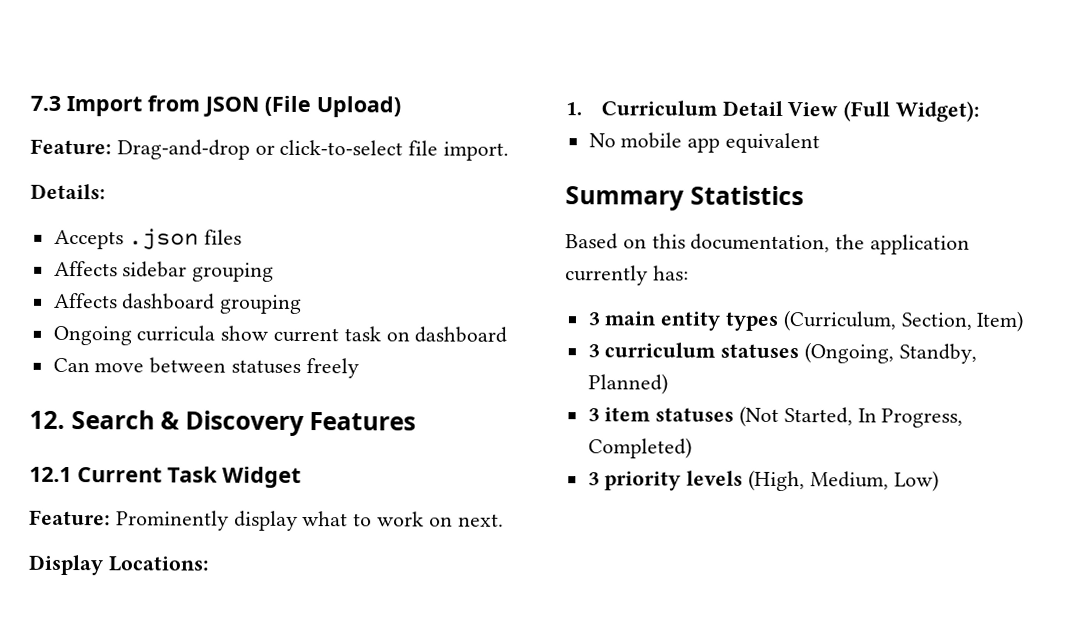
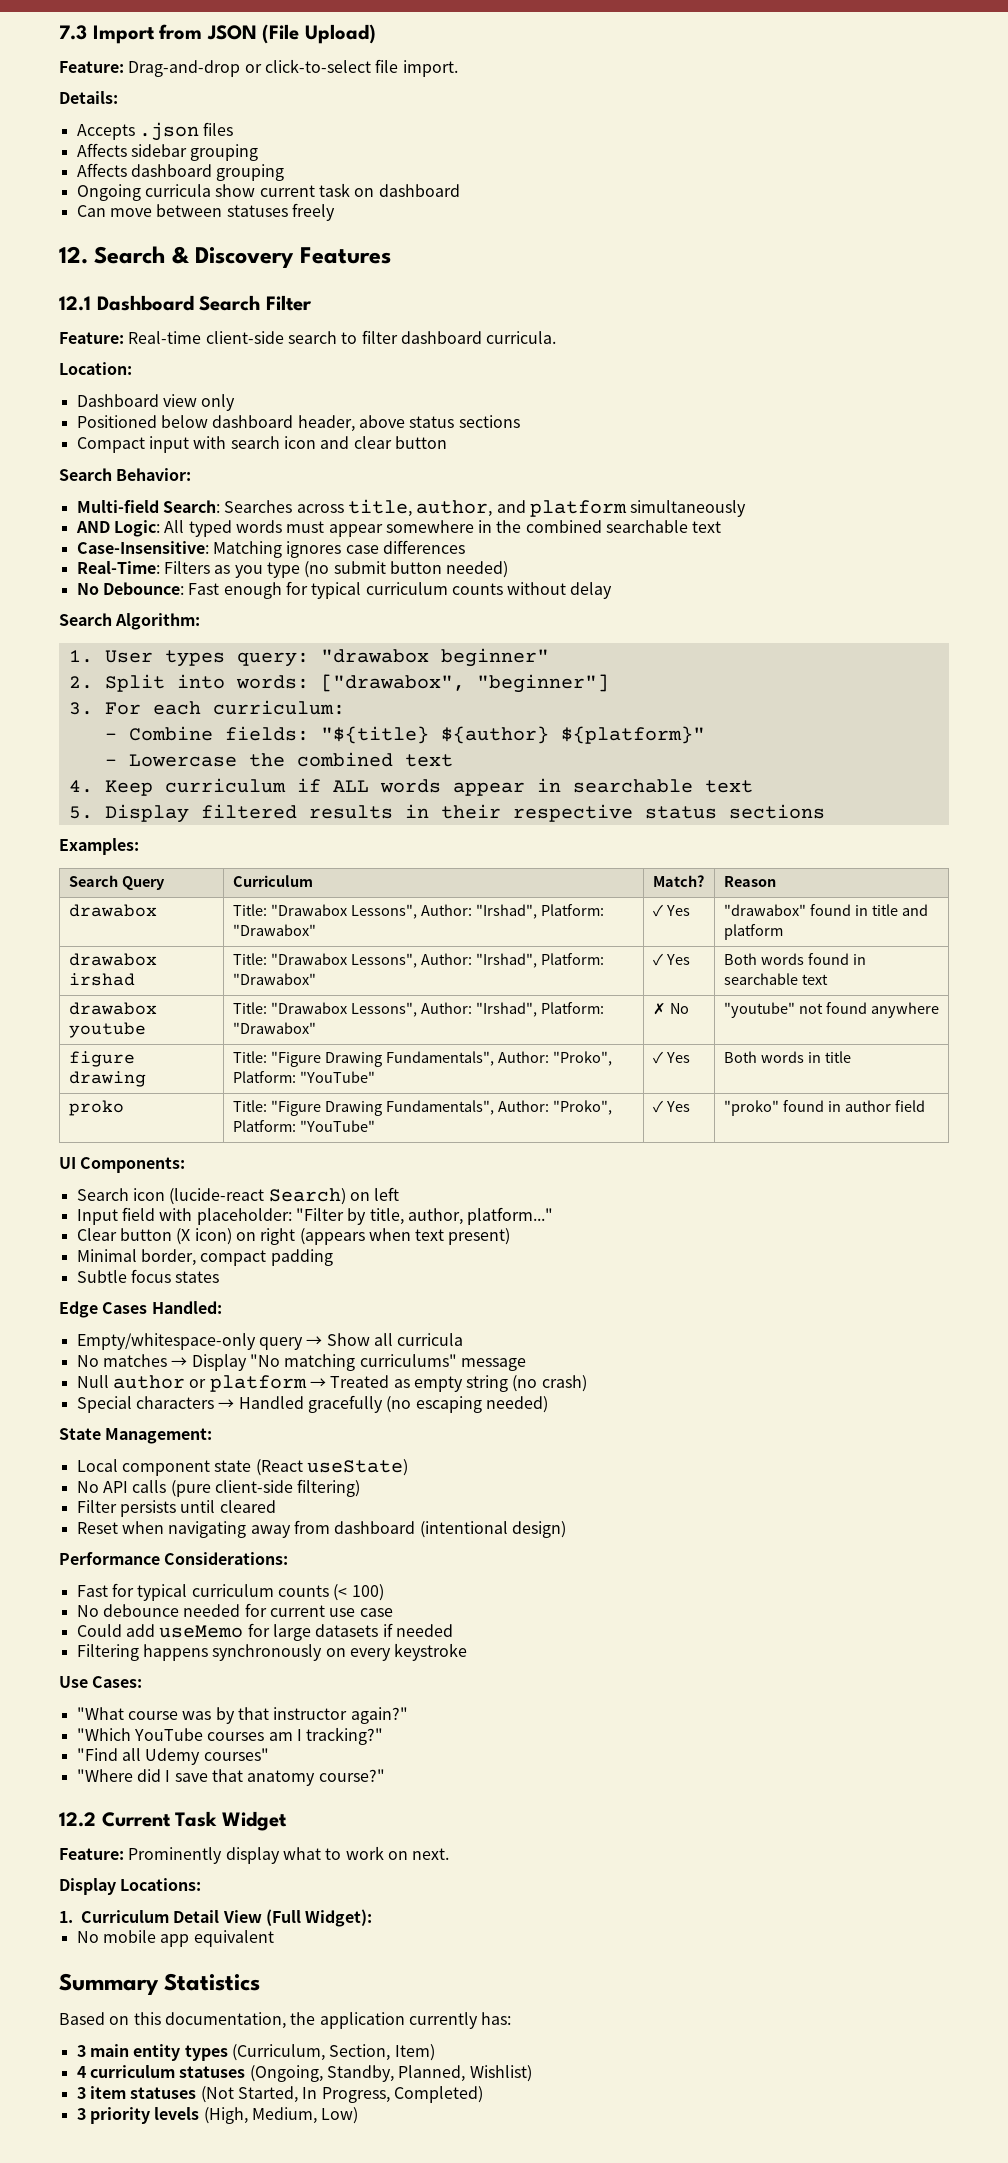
- 12.1 Current Task Widget
+ 12.1 Dashboard Search Filter
+ Feature: Real-time client-side search to filter dashboard curricula.
+ Location:
+ Dashboard view only
+ Positioned below dashboard header, above status sections
+ Compact input with search icon and clear button
+ Search Behavior:
+ Multi-field Search: Searches across title, author, and platform simultaneously
+ AND Logic: All typed words must appear somewhere in the combined searchable text
+ Case-Insensitive: Matching ignores case differences
+ Real-Time: Filters as you type (no submit button needed)
+ No Debounce: Fast enough for typical curriculum counts without delay
+ Search Algorithm:
+ 1. User types query: "drawabox beginner"
+ 2. Split into words: ["drawabox", "beginner"]
+ 3. For each curriculum:
+ - Combine fields: "${title} ${author} ${platform}"
+ - Lowercase the combined text
+ 4. Keep curriculum if ALL words appear in searchable text
+ 5. Display filtered results in their respective status sections
+ Examples:
+ Search Query | Curriculum | Match? | Reason
+ drawabox | Title: "Drawabox Lessons", Author: "Irshad", Platform: "Drawabox" | ✓ Yes | "drawabox" found in title and platform
+ drawabox irshad | Title: "Drawabox Lessons", Author: "Irshad", Platform: "Drawabox" | ✓ Yes | Both words found in searchable text
+ drawabox youtube | Title: "Drawabox Lessons", Author: "Irshad", Platform: "Drawabox" | ✗ No | "youtube" not found anywhere
+ figure drawing | Title: "Figure Drawing Fundamentals", Author: "Proko", Platform: "YouTube" | ✓ Yes | Both words in title
+ proko | Title: "Figure Drawing Fundamentals", Author: "Proko", Platform: "YouTube" | ✓ Yes | "proko" found in author field
+ UI Components:
+ Search icon (lucide-react Search) on left
+ Input field with placeholder: "Filter by title, author, platform..."
+ Clear button (X icon) on right (appears when text present)
+ Minimal border, compact padding
+ Subtle focus states
+ Edge Cases Handled:
+ Empty/whitespace-only query → Show all curricula
+ No matches → Display "No matching curriculums" message
+ Null author or platform → Treated as empty string (no crash)
+ Special characters → Handled gracefully (no escaping needed)
+ State Management:
+ Local component state (React useState)
+ No API calls (pure client-side filtering)
+ Filter persists until cleared
+ Reset when navigating away from dashboard (intentional design)
+ Performance Considerations:
+ Fast for typical curriculum counts (< 100)
+ No debounce needed for current use case
+ Could add useMemo for large datasets if needed
+ Filtering happens synchronously on every keystroke
+ Use Cases:
+ "What course was by that instructor again?"
+ "Which YouTube courses am I tracking?"
+ "Find all Udemy courses"
+ "Where did I save that anatomy course?"
+ 12.2 Current Task Widget
- 3 curriculum statuses (Ongoing, Standby, Planned)
+ 4 curriculum statuses (Ongoing, Standby, Planned, Wishlist)

